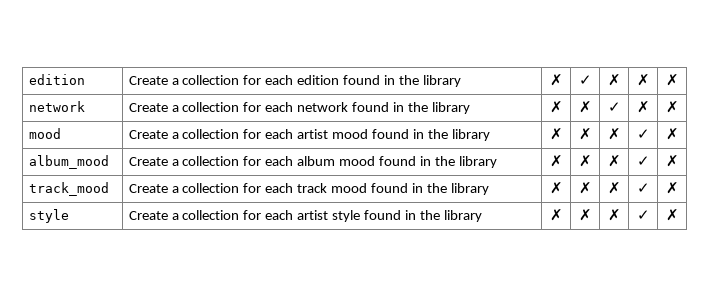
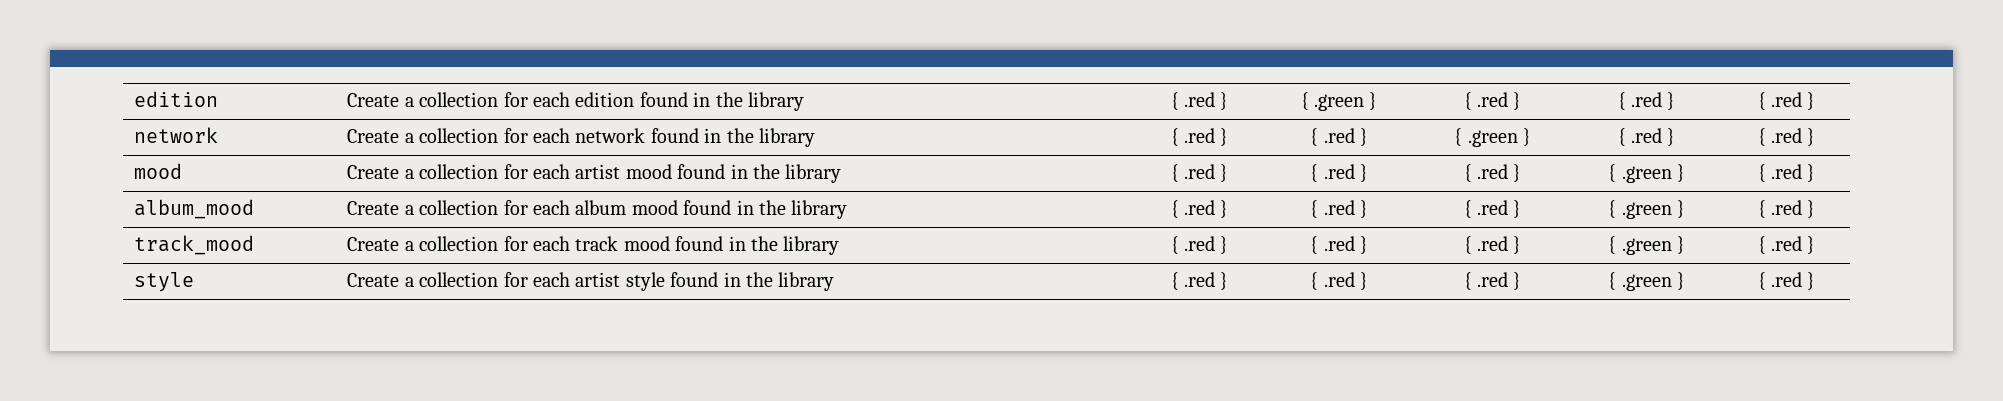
- edition | Create a collection for each edition found in the library | ✗ | ✓ | ✗ | ✗ | ✗
+ edition | Create a collection for each edition found in the library | { .red } | { .green } | { .red } | { .red } | { .red }
- network | Create a collection for each network found in the library | ✗ | ✗ | ✓ | ✗ | ✗
+ network | Create a collection for each network found in the library | { .red } | { .red } | { .green } | { .red } | { .red }
- mood | Create a collection for each artist mood found in the library | ✗ | ✗ | ✗ | ✓ | ✗
+ mood | Create a collection for each artist mood found in the library | { .red } | { .red } | { .red } | { .green } | { .red }
- album_mood | Create a collection for each album mood found in the library | ✗ | ✗ | ✗ | ✓ | ✗
+ album_mood | Create a collection for each album mood found in the library | { .red } | { .red } | { .red } | { .green } | { .red }
- track_mood | Create a collection for each track mood found in the library | ✗ | ✗ | ✗ | ✓ | ✗
+ track_mood | Create a collection for each track mood found in the library | { .red } | { .red } | { .red } | { .green } | { .red }
- style | Create a collection for each artist style found in the library | ✗ | ✗ | ✗ | ✓ | ✗
+ style | Create a collection for each artist style found in the library | { .red } | { .red } | { .red } | { .green } | { .red }

